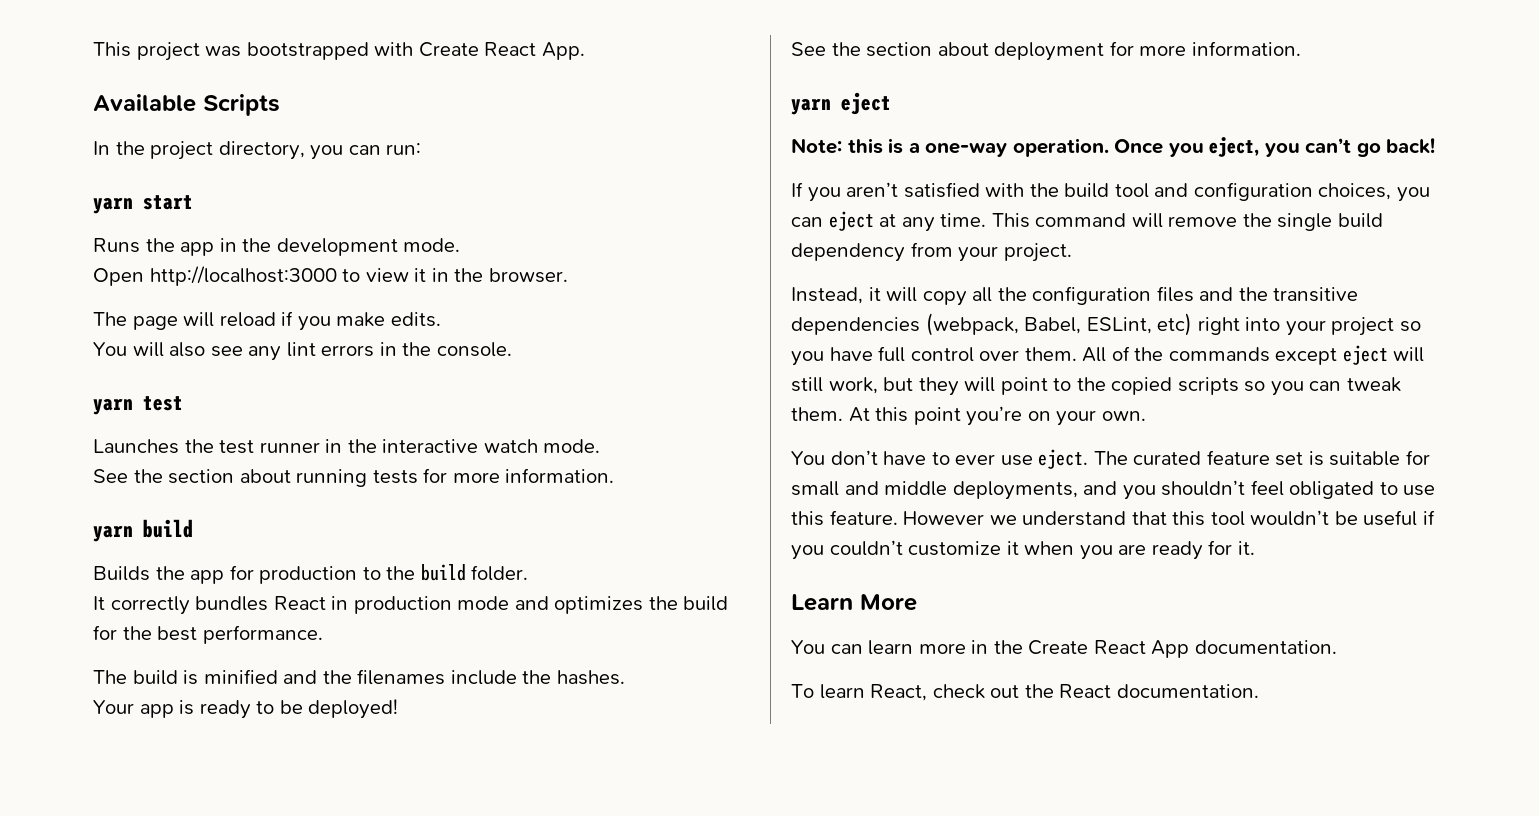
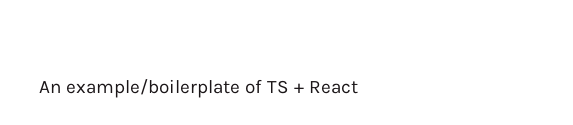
- This project was bootstrapped with Create React App.
- Available Scripts
- In the project directory, you can run:
- yarn start
- Runs the app in the development mode.
- Open http://localhost:3000 to view it in the browser.
- The page will reload if you make edits.
- You will also see any lint errors in the console.
- yarn test
- Launches the test runner in the interactive watch mode.
- See the section about running tests for more information.
- yarn build
- Builds the app for production to the build folder.
- It correctly bundles React in production mode and optimizes the build for the best performance.
- The build is minified and the filenames include the hashes.
- Your app is ready to be deployed!
- See the section about deployment for more information.
- yarn eject
- Note: this is a one-way operation. Once you eject, you can’t go back!
- If you aren’t satisfied with the build tool and configuration choices, you can eject at any time. This command will remove the single build dependency from your project.
- Instead, it will copy all the configuration files and the transitive dependencies (webpack, Babel, ESLint, etc) right into your project so you have full control over them. All of the commands except eject will still work, but they will point to the copied scripts so you can tweak them. At this point you’re on your own.
- You don’t have to ever use eject. The curated feature set is suitable for small and middle deployments, and you shouldn’t feel obligated to use this feature. However we understand that this tool wouldn’t be useful if you couldn’t customize it when you are ready for it.
- Learn More
- You can learn more in the Create React App documentation.
- To learn React, check out the React documentation.
+ An example/boilerplate of TS + React

